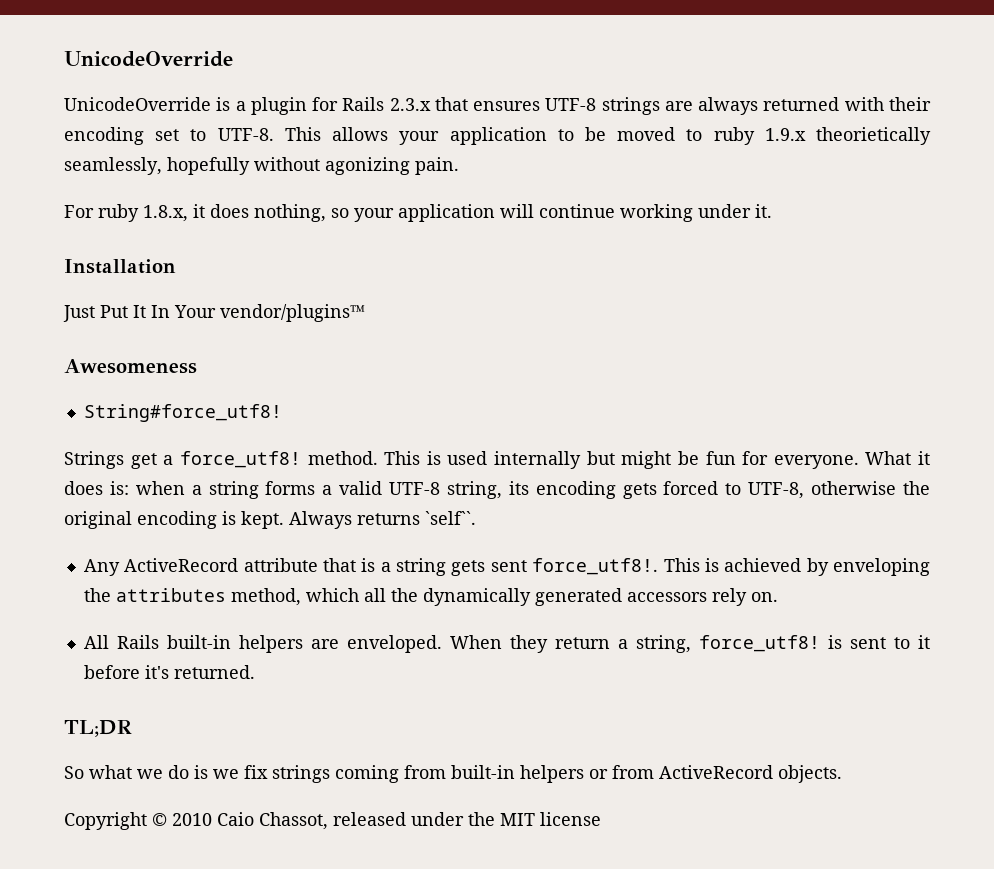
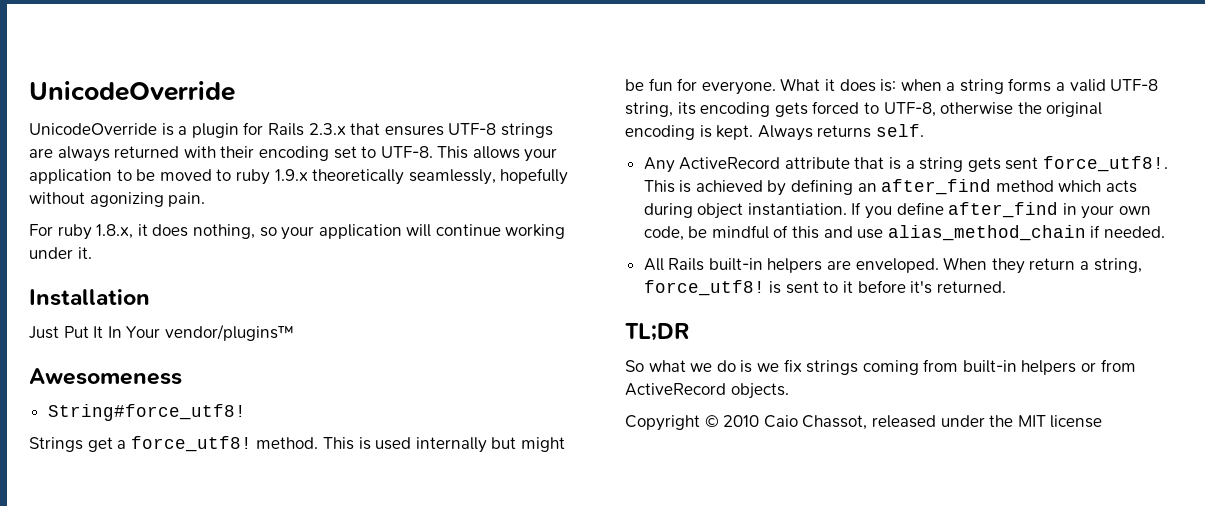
- This allows your application to be moved to ruby 1.9.x theorietically seamlessly, hopefully without agonizing pain.
+ This allows your application to be moved to ruby 1.9.x theoretically seamlessly, hopefully without agonizing pain.
- Always returns `self``.
+ Always returns self.
- This is achieved by enveloping the attributes method, which all the dynamically generated accessors rely on.
+ This is achieved by defining an after_find method which acts during object instantiation. If you define after_find in your own code, be mindful of this and use alias_method_chain if needed.

